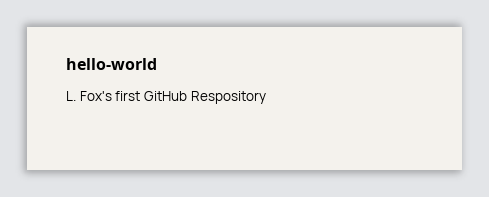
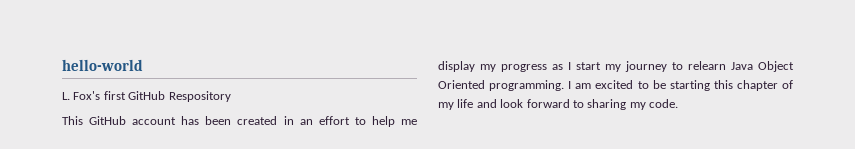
+ This GitHub account has been created in an effort to help me display my progress as I start my journey to relearn Java Object Oriented programming. I am excited to be starting this chapter of my life and look forward to sharing my code.

